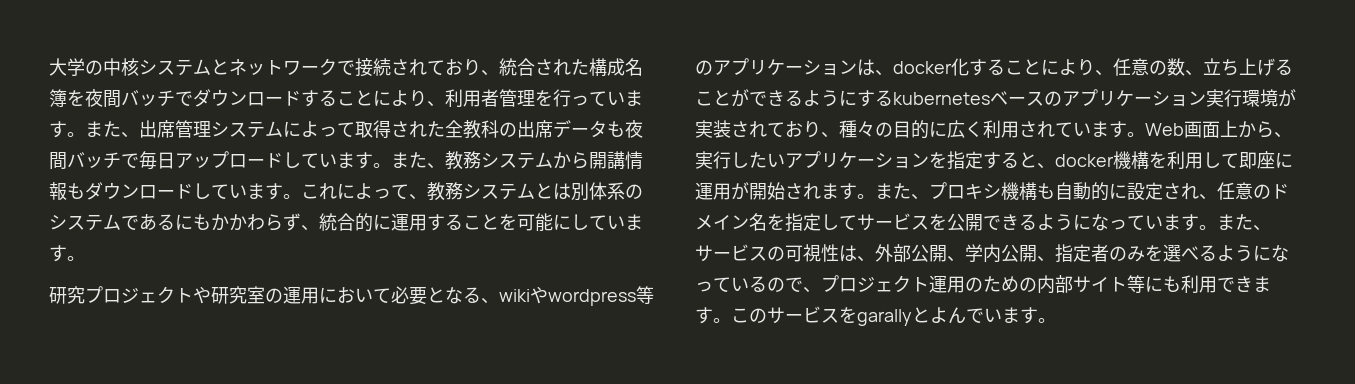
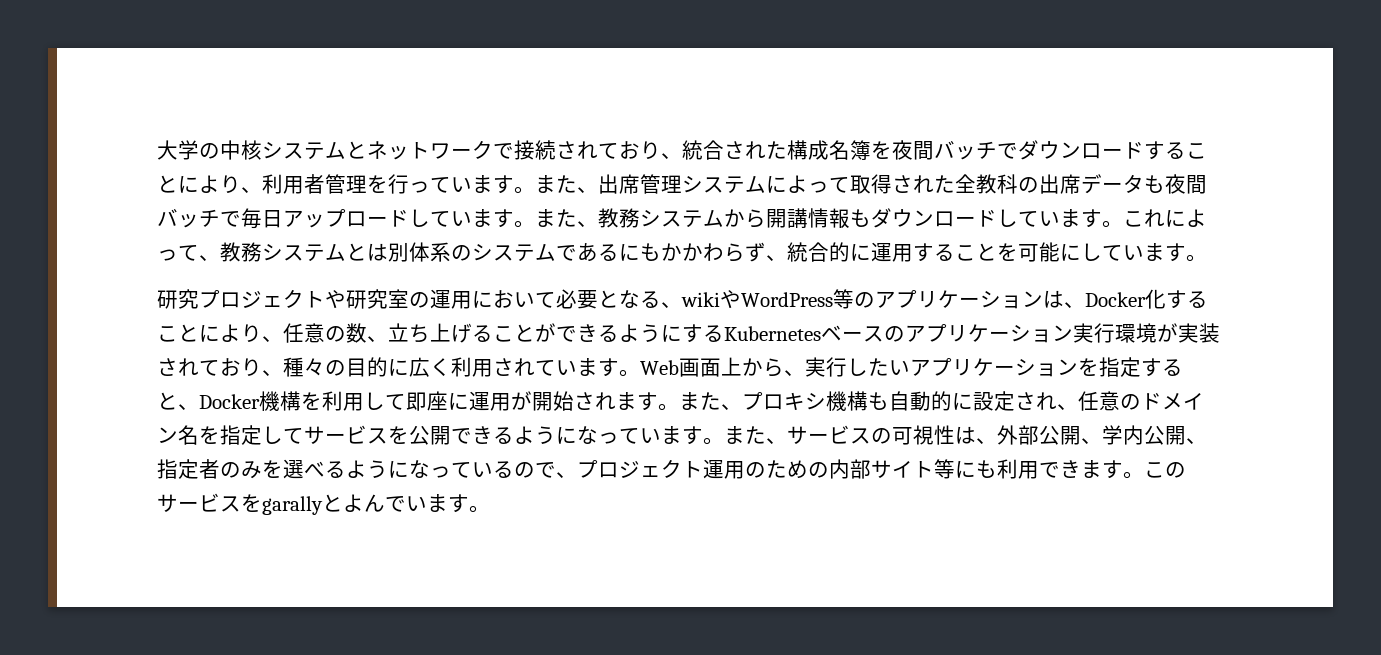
- 研究プロジェクトや研究室の運用において必要となる、wikiやwordpress等のアプリケーションは、docker化することにより、任意の数、立ち上げることができるようにするkubernetesベースのアプリケーション実行環境が実装されており、種々の目的に広く利用されています。
+ 研究プロジェクトや研究室の運用において必要となる、wikiやWordPress等のアプリケーションは、Docker化することにより、任意の数、立ち上げることができるようにするKubernetesベースのアプリケーション実行環境が実装されており、種々の目的に広く利用されています。
- Web画面上から、実行したいアプリケーションを指定すると、docker機構を利用して即座に運用が開始されます。
+ Web画面上から、実行したいアプリケーションを指定すると、Docker機構を利用して即座に運用が開始されます。

